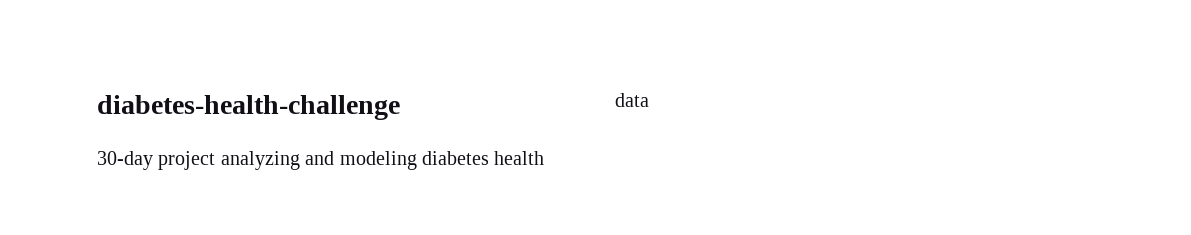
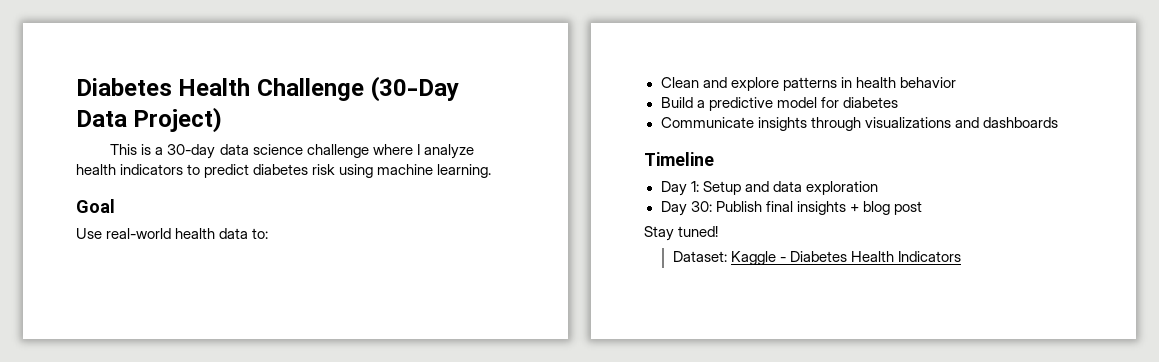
- diabetes-health-challenge
- 30-day project analyzing and modeling diabetes health data
+ Diabetes Health Challenge (30-Day Data Project)
+ This is a 30-day data science challenge where I analyze health indicators to predict diabetes risk using machine learning.
+ Goal
+ Use real-world health data to:
+ Clean and explore patterns in health behavior
+ Build a predictive model for diabetes
+ Communicate insights through visualizations and dashboards
+ Timeline
+ Day 1: Setup and data exploration
+ Day 30: Publish final insights + blog post
+ Stay tuned!
+ Dataset: Kaggle - Diabetes Health Indicators

